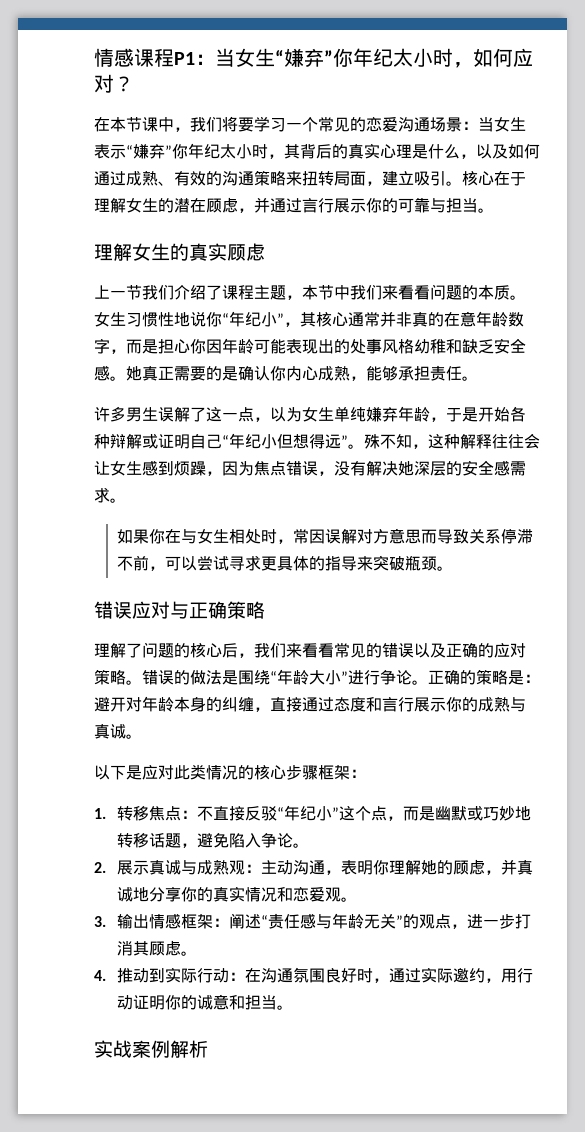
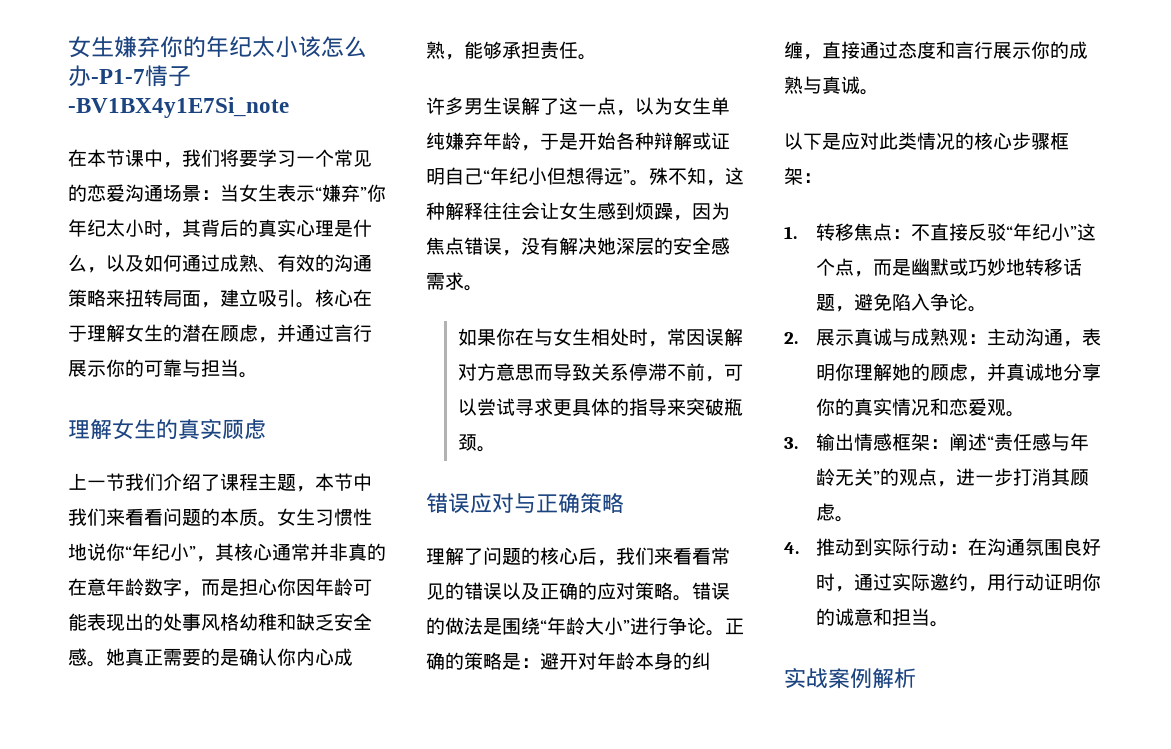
- 情感课程P1：当女生“嫌弃”你年纪太小时，如何应对？
+ 女生嫌弃你的年纪太小该怎么办-P1-7情子-BV1BX4y1E7Si_note

